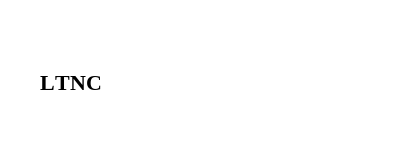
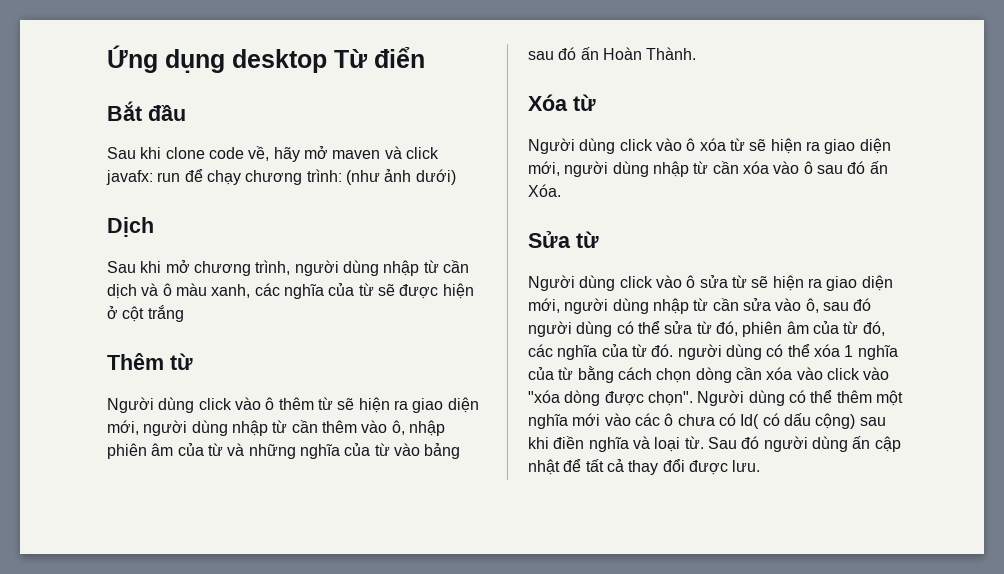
- LTNC
+ Ứng dụng desktop Từ điển
+ Bắt đầu
+ Sau khi clone code về, hãy mở maven và click javafx: run để chạy chương trình: (như ảnh dưới)
+ Dịch
+ Sau khi mở chương trình, người dùng nhập từ cần dịch và ô màu xanh, các nghĩa của từ sẽ được hiện ở cột trắng
+ Thêm từ
+ Người dùng click vào ô thêm từ sẽ hiện ra giao diện mới, người dùng nhập từ cần thêm vào ô, nhập phiên âm của từ và những nghĩa của từ vào bảng sau đó ấn Hoàn Thành.
+ Xóa từ
+ Người dùng click vào ô xóa từ sẽ hiện ra giao diện mới, người dùng nhập từ cần xóa vào ô sau đó ấn Xóa.
+ Sửa từ
+ Người dùng click vào ô sửa từ sẽ hiện ra giao diện mới, người dùng nhập từ cần sửa vào ô, sau đó người dùng có thể sửa từ đó, phiên âm của từ đó, các nghĩa của từ đó. người dùng có thể xóa 1 nghĩa của từ bằng cách chọn dòng cần xóa vào click vào "xóa dòng được chọn". Người dùng có thể thêm một nghĩa mới vào các ô chưa có Id( có dấu cộng) sau khi điền nghĩa và loại từ. Sau đó người dùng ấn cập nhật để tất cả thay đổi được lưu.

